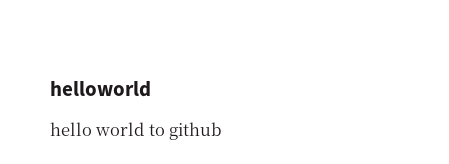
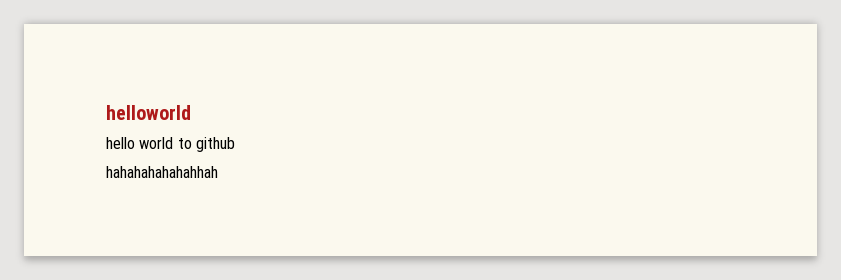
+ hahahahahahahhah

